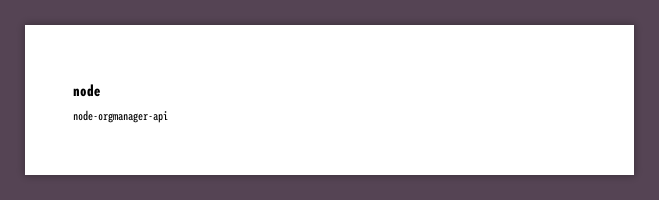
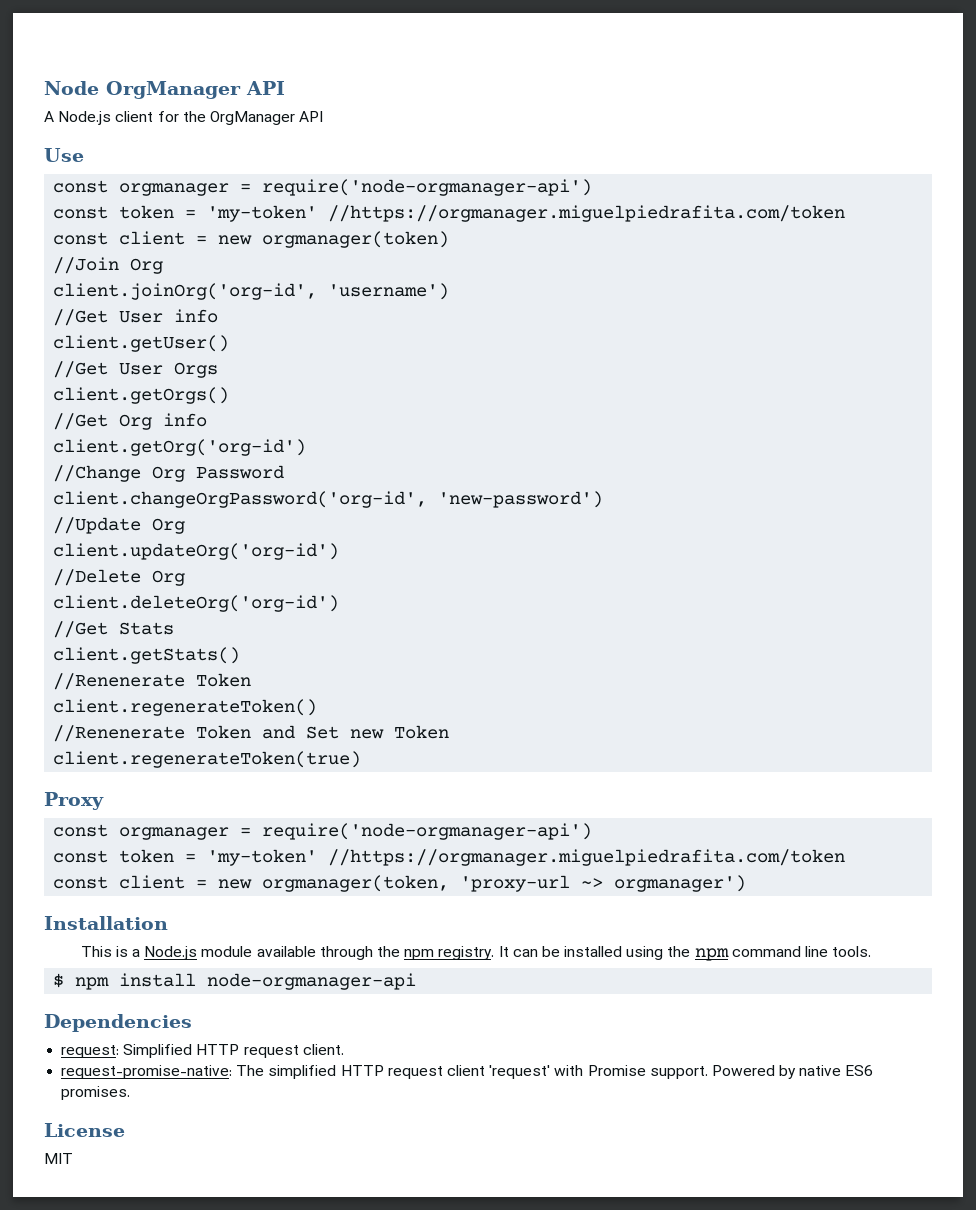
- node
- node-orgmanager-api
+ Node OrgManager API
+ A Node.js client for the OrgManager API
+ Use
+ const orgmanager = require('node-orgmanager-api')
+ const token = 'my-token' //https://orgmanager.miguelpiedrafita.com/token
+ const client = new orgmanager(token)
+ //Join Org
+ client.joinOrg('org-id', 'username')
+ //Get User info
+ client.getUser()
+ //Get User Orgs
+ client.getOrgs()
+ //Get Org info
+ client.getOrg('org-id')
+ //Change Org Password
+ client.changeOrgPassword('org-id', 'new-password')
+ //Update Org
+ client.updateOrg('org-id')
+ //Delete Org
+ client.deleteOrg('org-id')
+ //Get Stats
+ client.getStats()
+ //Renenerate Token
+ client.regenerateToken()
+ //Renenerate Token and Set new Token
+ client.regenerateToken(true)
+ Proxy
+ const orgmanager = require('node-orgmanager-api')
+ const token = 'my-token' //https://orgmanager.miguelpiedrafita.com/token
+ const client = new orgmanager(token, 'proxy-url ~> orgmanager')
+ Installation
+ This is a Node.js module available through the npm registry. It can be installed using the npm command line tools.
+ $ npm install node-orgmanager-api
+ Dependencies
+ request: Simplified HTTP request client.
+ request-promise-native: The simplified HTTP request client 'request' with Promise support. Powered by native ES6 promises.
+ License
+ MIT

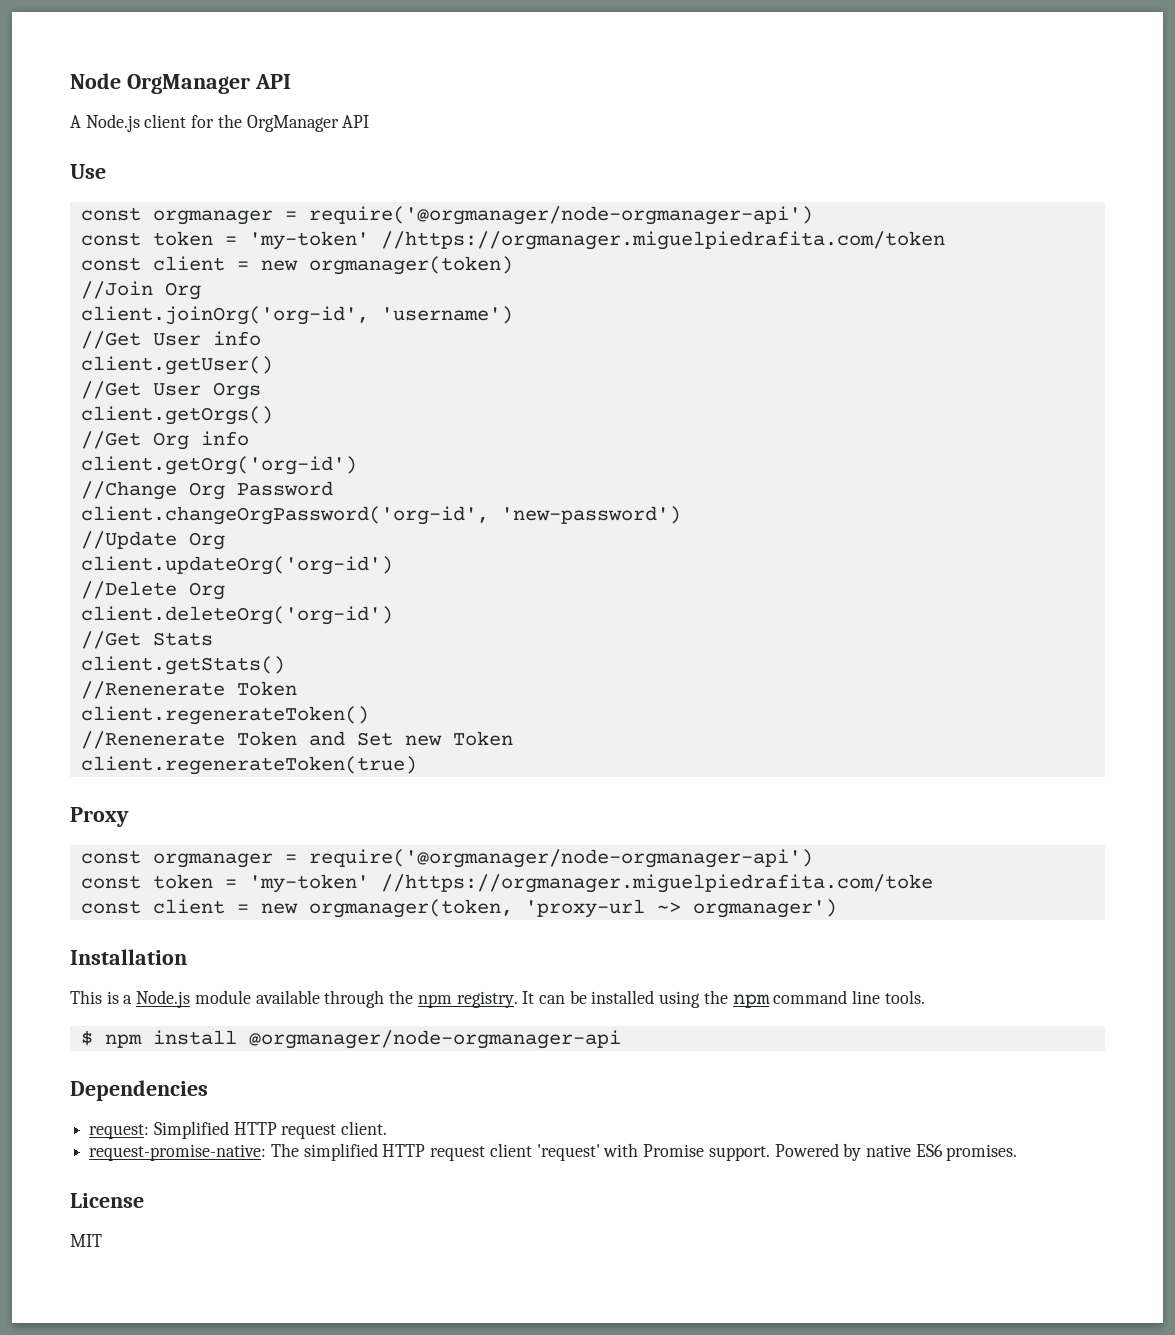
  Use
- const orgmanager = require('node-orgmanager-api')
+ const orgmanager = require('@orgmanager/node-orgmanager-api')
  Proxy
- const orgmanager = require('node-orgmanager-api')
- const token = 'my-token' //https://orgmanager.miguelpiedrafita.com/token
+ const orgmanager = require('@orgmanager/node-orgmanager-api')
+ const token = 'my-token' //https://orgmanager.miguelpiedrafita.com/toke
- $ npm install node-orgmanager-api
+ $ npm install @orgmanager/node-orgmanager-api

